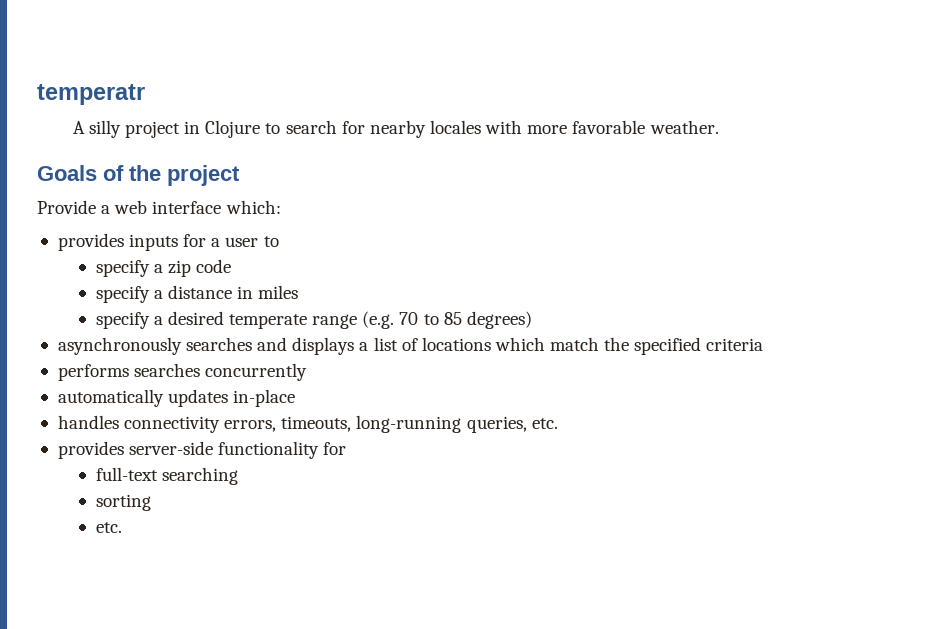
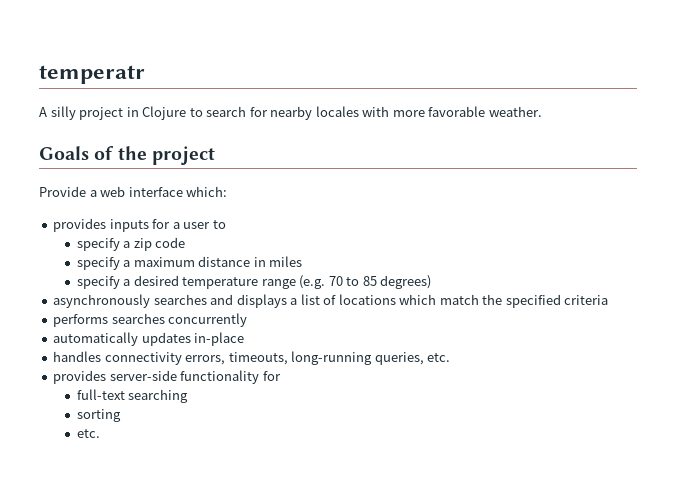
- specify a distance in miles
+ specify a maximum distance in miles
- specify a desired temperate range (e.g. 70 to 85 degrees)
+ specify a desired temperature range (e.g. 70 to 85 degrees)

